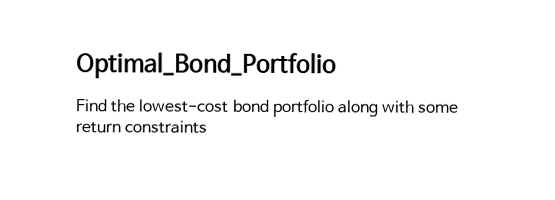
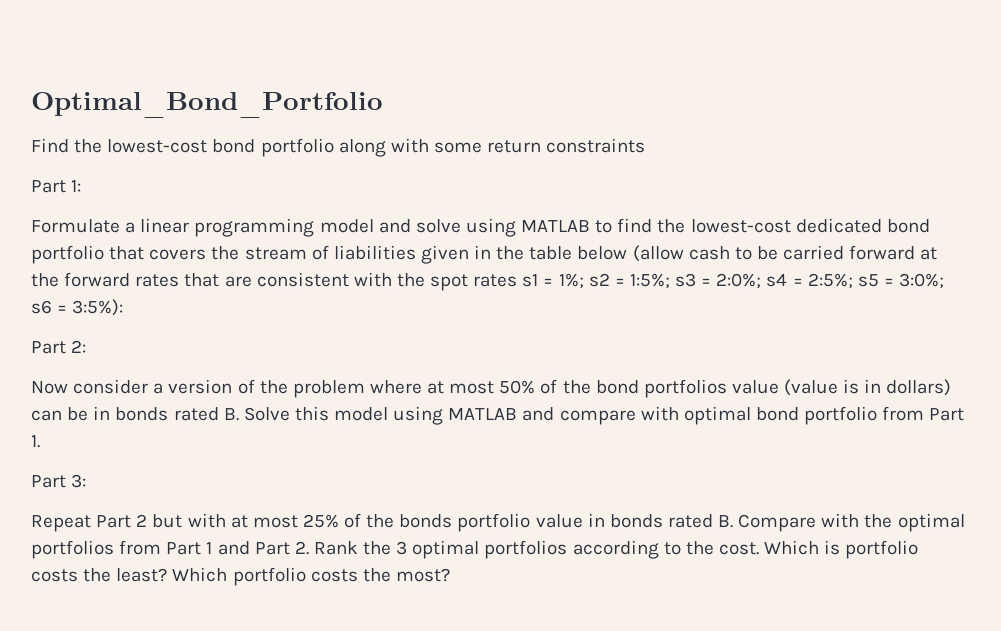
+ Part 1:
+ Formulate a linear programming model and solve using MATLAB to find the lowest-cost dedicated bond portfolio that covers the stream of liabilities given in the table below (allow cash to be carried forward at the forward rates that are consistent with the spot rates s1 = 1%; s2 = 1:5%; s3 = 2:0%; s4 = 2:5%; s5 = 3:0%; s6 = 3:5%):
+ Part 2:
+ Now consider a version of the problem where at most 50% of the bond portfolios value (value is in dollars) can be in bonds rated B. Solve this model using MATLAB and compare with optimal bond portfolio from Part 1.
+ Part 3:
+ Repeat Part 2 but with at most 25% of the bonds portfolio value in bonds rated B. Compare with the optimal portfolios from Part 1 and Part 2. Rank the 3 optimal portfolios according to the cost. Which is portfolio costs the least? Which portfolio costs the most?

